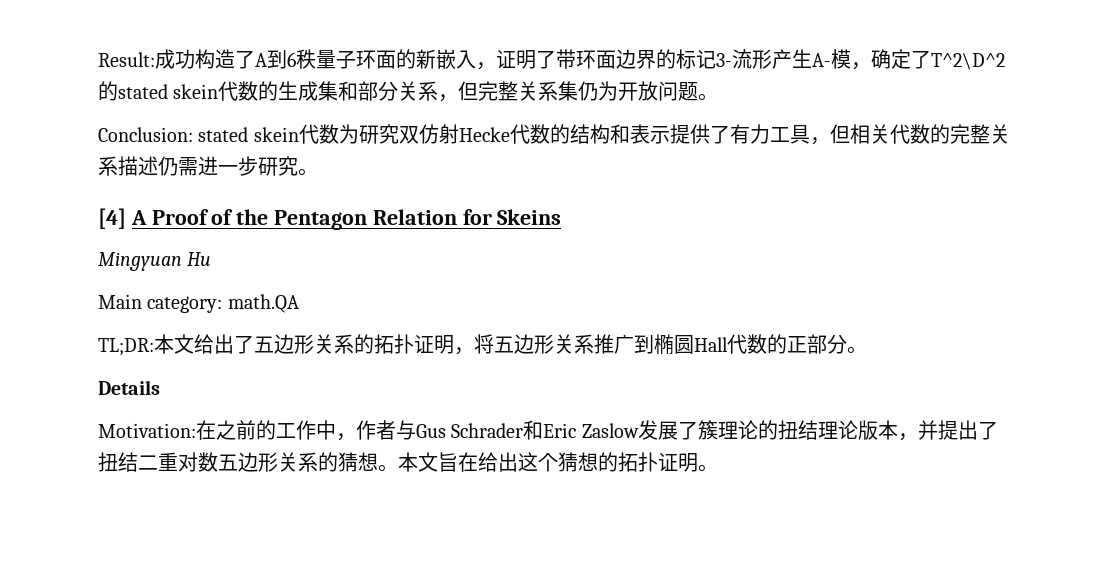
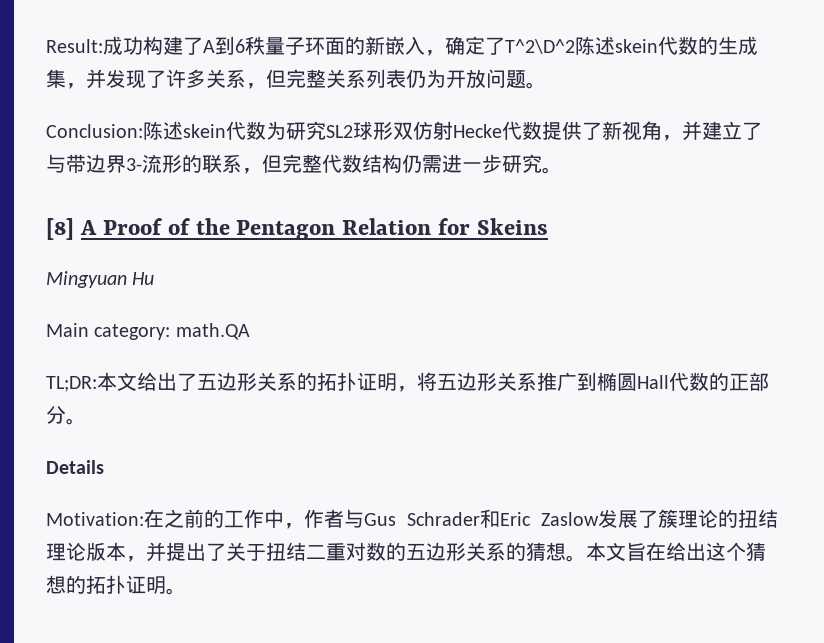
- Result:成功构造了A到6秩量子环面的新嵌入，证明了带环面边界的标记3-流形产生A-模，确定了T^2\D^2的stated skein代数的生成集和部分关系，但完整关系集仍为开放问题。
+ Result:成功构建了A到6秩量子环面的新嵌入，确定了T^2\D^2陈述skein代数的生成集，并发现了许多关系，但完整关系列表仍为开放问题。
- Conclusion: stated skein代数为研究双仿射Hecke代数的结构和表示提供了有力工具，但相关代数的完整关系描述仍需进一步研究。
+ Conclusion:陈述skein代数为研究SL2球形双仿射Hecke代数提供了新视角，并建立了与带边界3-流形的联系，但完整代数结构仍需进一步研究。
- [4] A Proof of the Pentagon Relation for Skeins
+ [8] A Proof of the Pentagon Relation for Skeins
- Motivation:在之前的工作中，作者与Gus Schrader和Eric Zaslow发展了簇理论的扭结理论版本，并提出了扭结二重对数五边形关系的猜想。
+ Motivation:在之前的工作中，作者与Gus Schrader和Eric Zaslow发展了簇理论的扭结理论版本，并提出了关于扭结二重对数的五边形关系的猜想。

